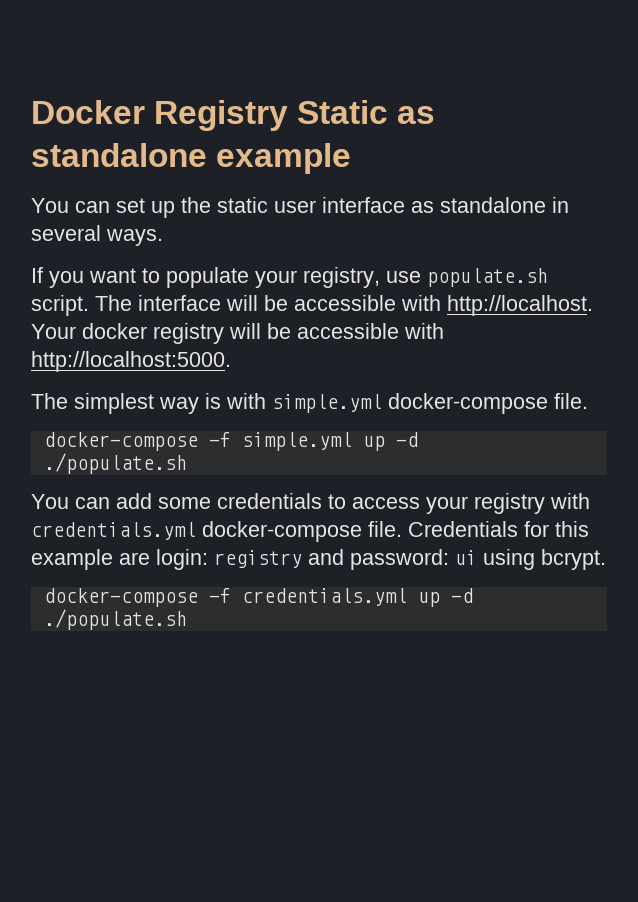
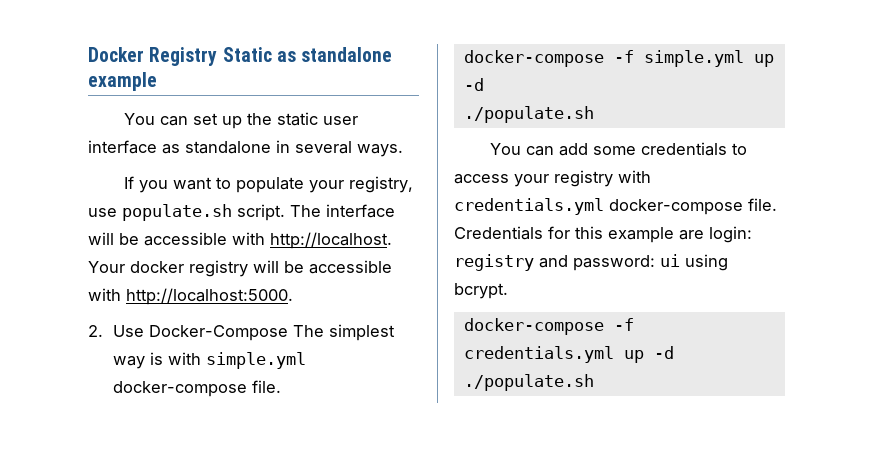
- The simplest way is with simple.yml docker-compose file.
+ 2. Use Docker-Compose The simplest way is with simple.yml docker-compose file.

